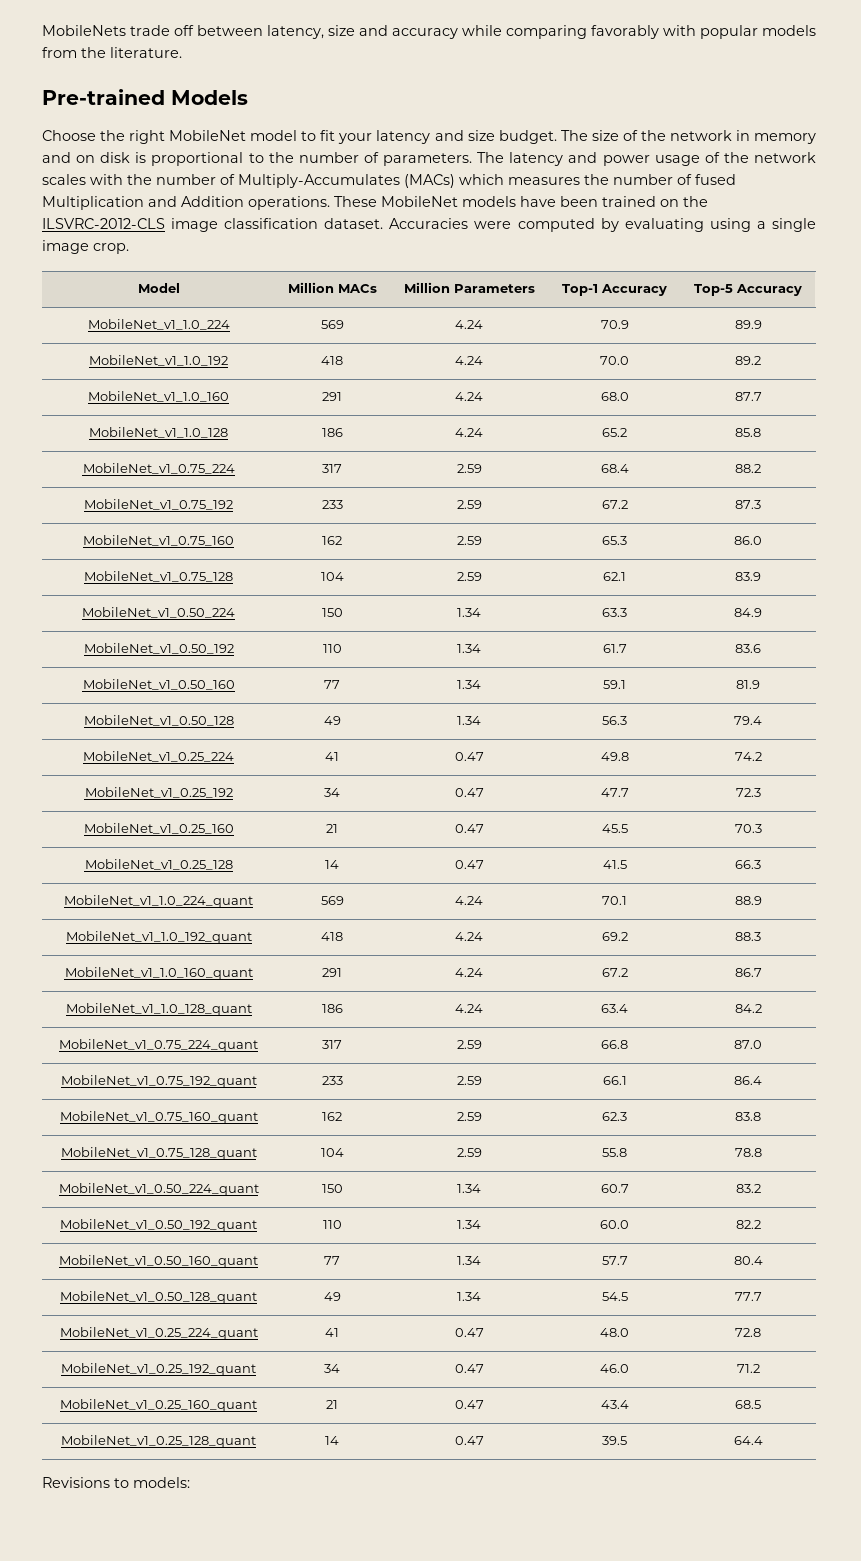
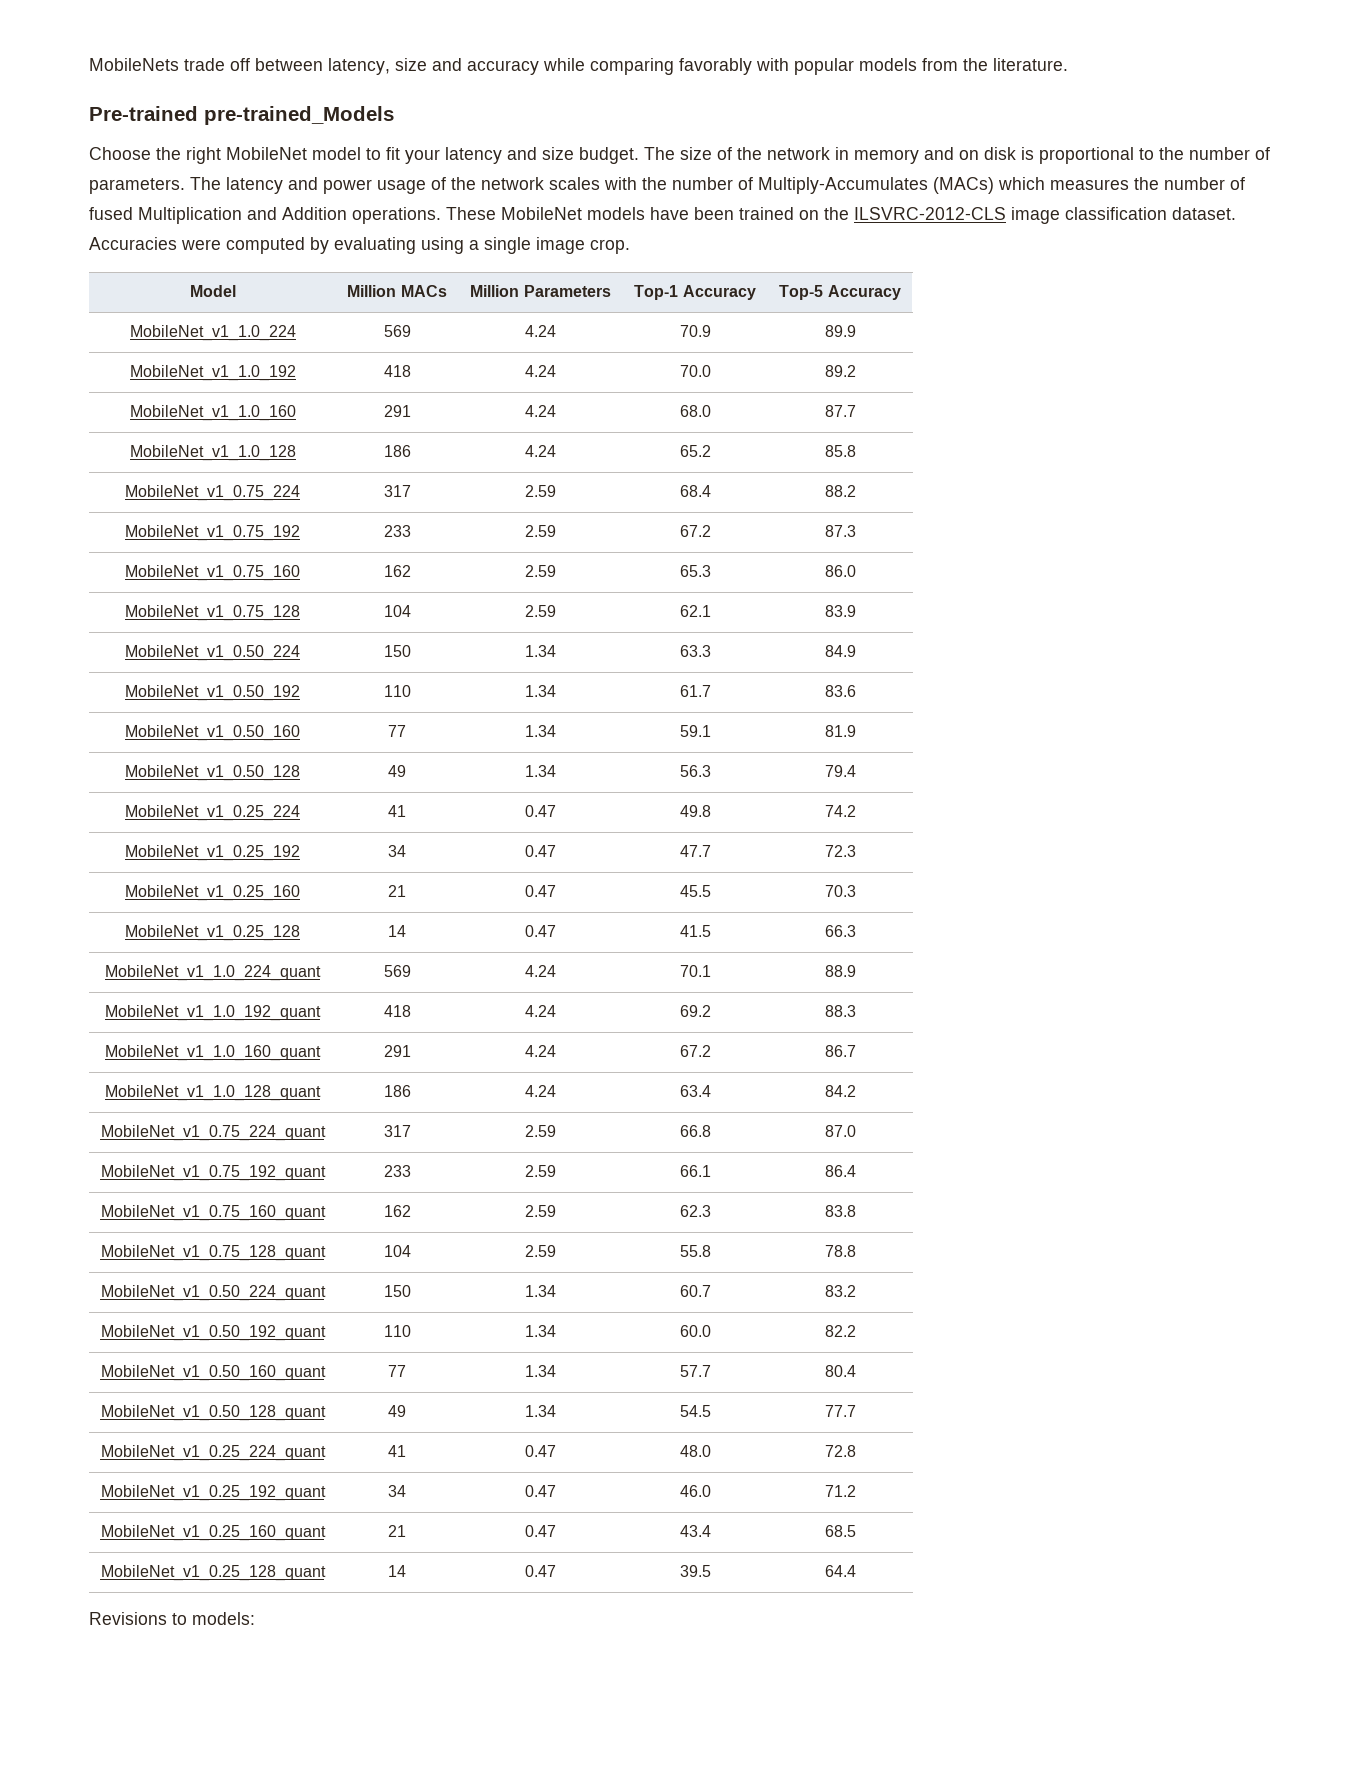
- Pre-trained Models
+ Pre-trained pre-trained_Models

